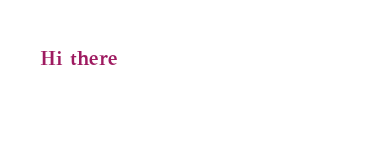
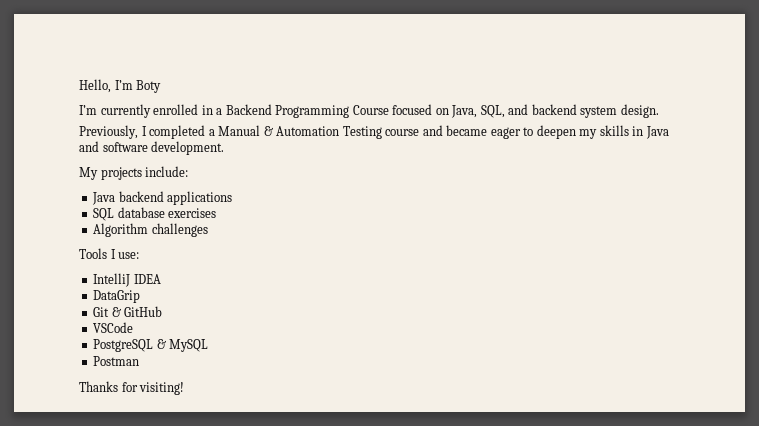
- Hi there
+ Hello, I’m Boty
+ I’m currently enrolled in a Backend Programming Course focused on Java, SQL, and backend system design.
+ Previously, I completed a Manual & Automation Testing course and became eager to deepen my skills in Java and software development.
+ My projects include:
+ Java backend applications
+ SQL database exercises
+ Algorithm challenges
+ Tools I use:
+ IntelliJ IDEA
+ DataGrip
+ Git & GitHub
+ VSCode
+ PostgreSQL & MySQL
+ Postman
+ Thanks for visiting!

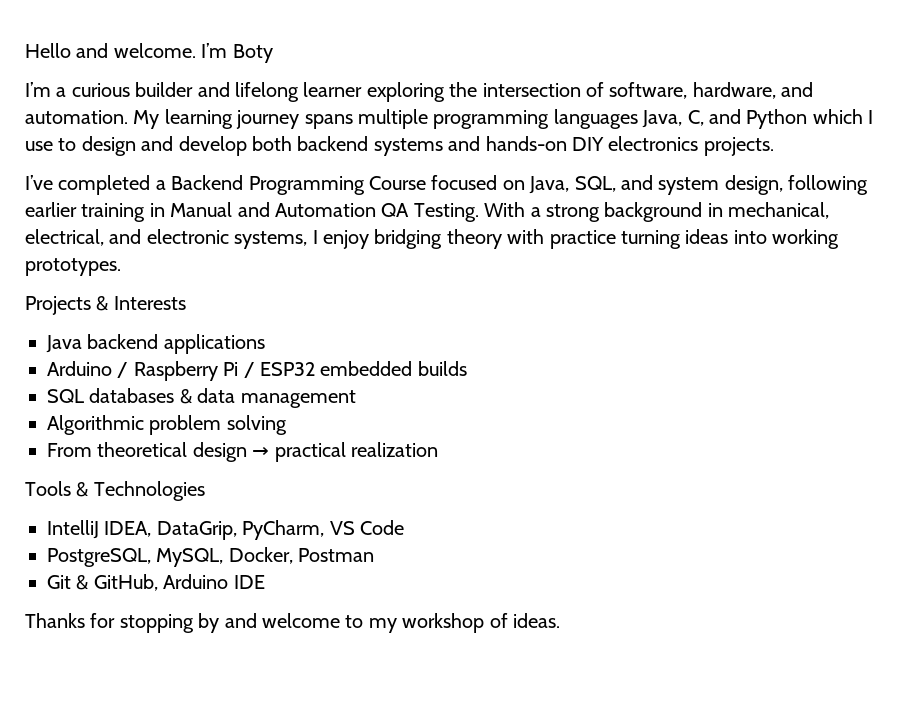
- Hello, I’m Boty
+ Hello and welcome. I’m Boty
- I’m currently enrolled in a Backend Programming Course focused on Java, SQL, and backend system design.
- Previously, I completed a Manual & Automation Testing course and became eager to deepen my skills in Java and software development.
- My projects include:
+ I’m a curious builder and lifelong learner exploring the intersection of software, hardware, and automation. My learning journey spans multiple programming languages Java, C, and Python which I use to design and develop both backend systems and hands-on DIY electronics projects.
+ I’ve completed a Backend Programming Course focused on Java, SQL, and system design, following earlier training in Manual and Automation QA Testing. With a strong background in mechanical, electrical, and electronic systems, I enjoy bridging theory with practice turning ideas into working prototypes.
+ Projects & Interests
  Java backend applications
- SQL database exercises
- Algorithm challenges
+ Arduino / Raspberry Pi / ESP32 embedded builds
+ SQL databases & data management
+ Algorithmic problem solving
+ From theoretical design → practical realization
- Tools I use:
+ Tools & Technologies
- IntelliJ IDEA
- DataGrip
- Git & GitHub
- VSCode
- PostgreSQL & MySQL
- Postman
- Thanks for visiting!
+ IntelliJ IDEA, DataGrip, PyCharm, VS Code
+ PostgreSQL, MySQL, Docker, Postman
+ Git & GitHub, Arduino IDE
+ Thanks for stopping by and welcome to my workshop of ideas.

